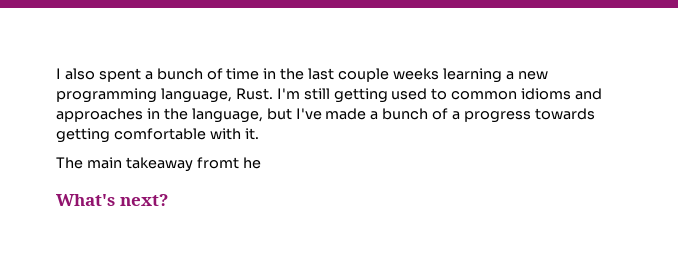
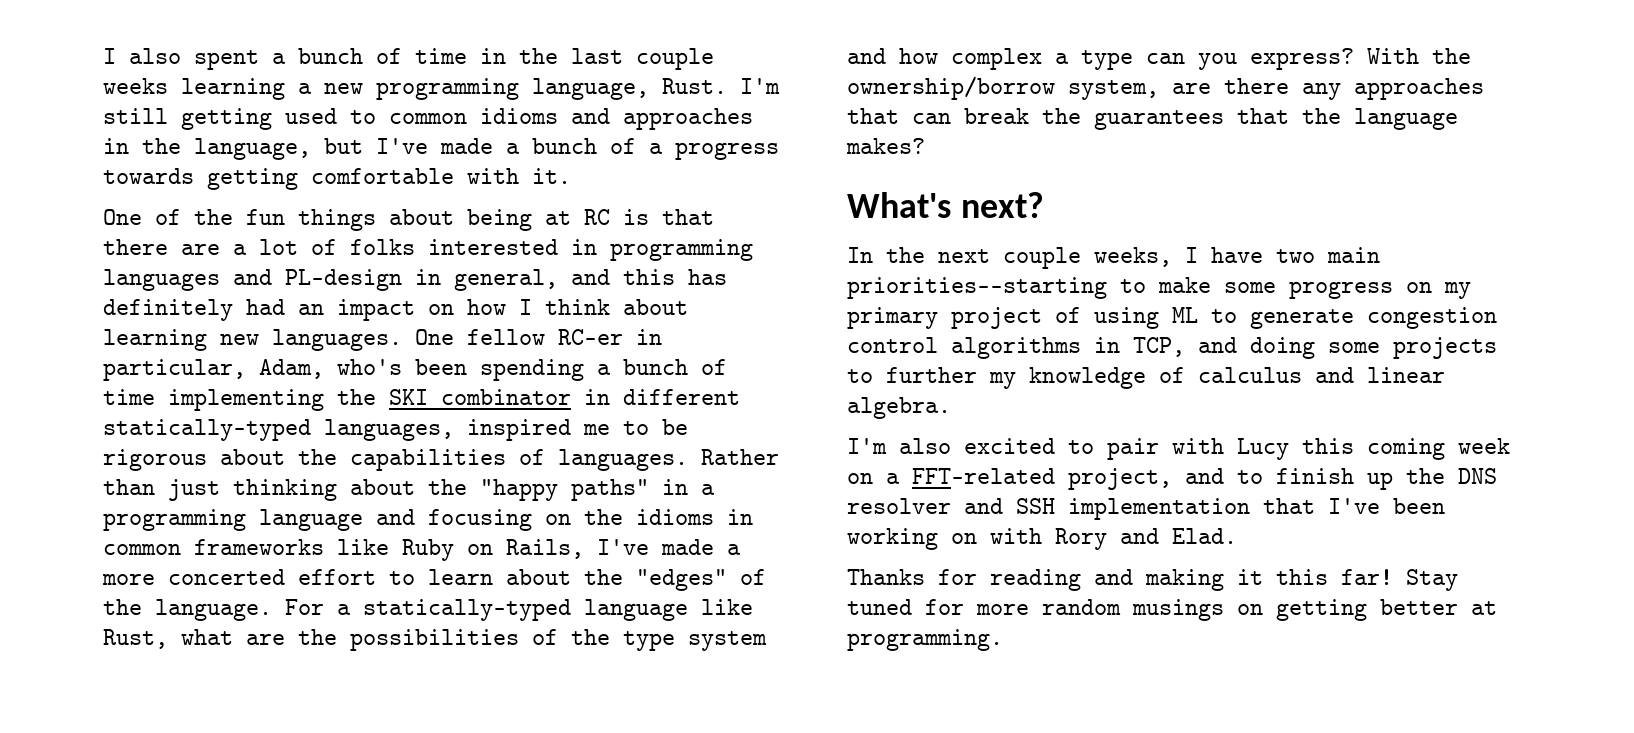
- The main takeaway fromt he
+ One of the fun things about being at RC is that there are a lot of folks interested in programming languages and PL-design in general, and this has definitely had an impact on how I think about learning new languages. One fellow RC-er in particular, Adam, who's been spending a bunch of time implementing the SKI combinator in different statically-typed languages, inspired me to be rigorous about the capabilities of languages. Rather than just thinking about the "happy paths" in a programming language and focusing on the idioms in common frameworks like Ruby on Rails, I've made a more concerted effort to learn about the "edges" of the language. For a statically-typed language like Rust, what are the possibilities of the type system and how complex a type can you express? With the ownership/borrow system, are there any approaches that can break the guarantees that the language makes?
  What's next?
+ In the next couple weeks, I have two main priorities--starting to make some progress on my primary project of using ML to generate congestion control algorithms in TCP, and doing some projects to further my knowledge of calculus and linear algebra.
+ I'm also excited to pair with Lucy this coming week on a FFT-related project, and to finish up the DNS resolver and SSH implementation that I've been working on with Rory and Elad.
+ Thanks for reading and making it this far! Stay tuned for more random musings on getting better at programming.

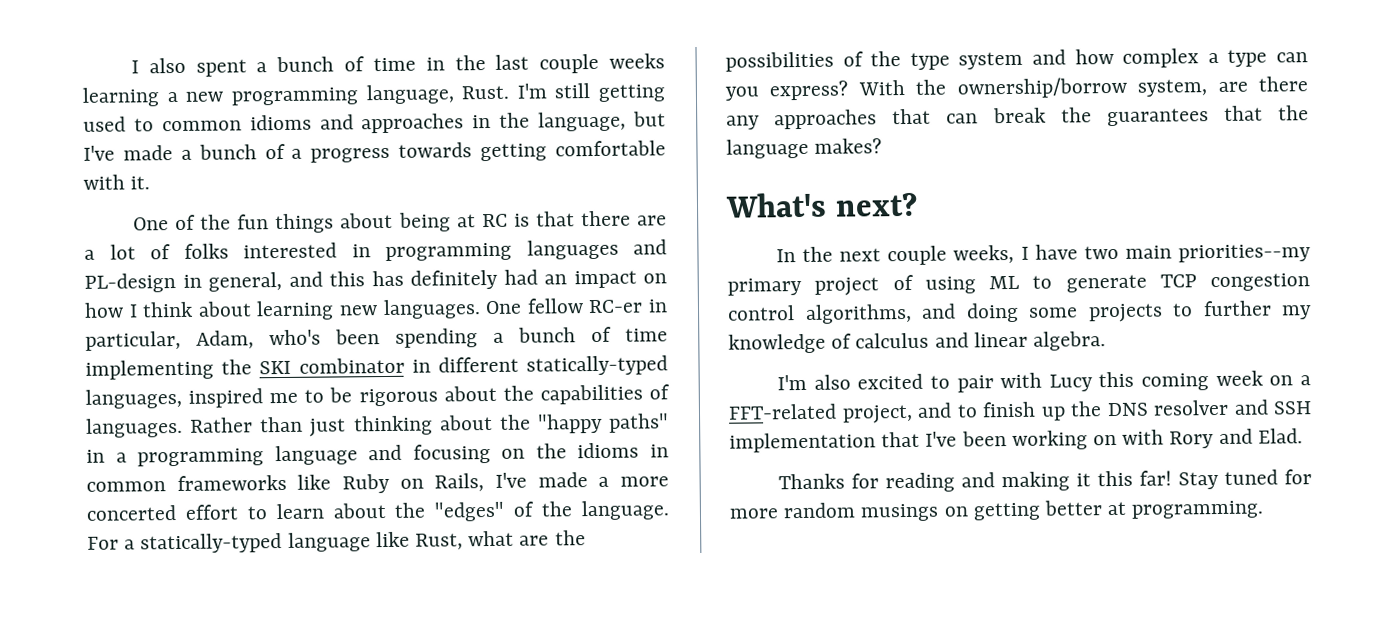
- In the next couple weeks, I have two main priorities--starting to make some progress on my primary project of using ML to generate congestion control algorithms in TCP, and doing some projects to further my knowledge of calculus and linear algebra.
+ In the next couple weeks, I have two main priorities--my primary project of using ML to generate TCP congestion control algorithms, and doing some projects to further my knowledge of calculus and linear algebra.

